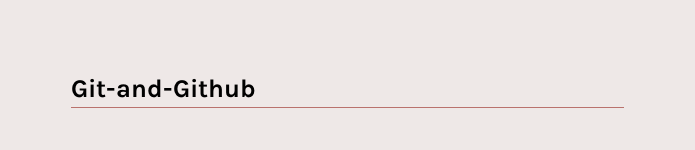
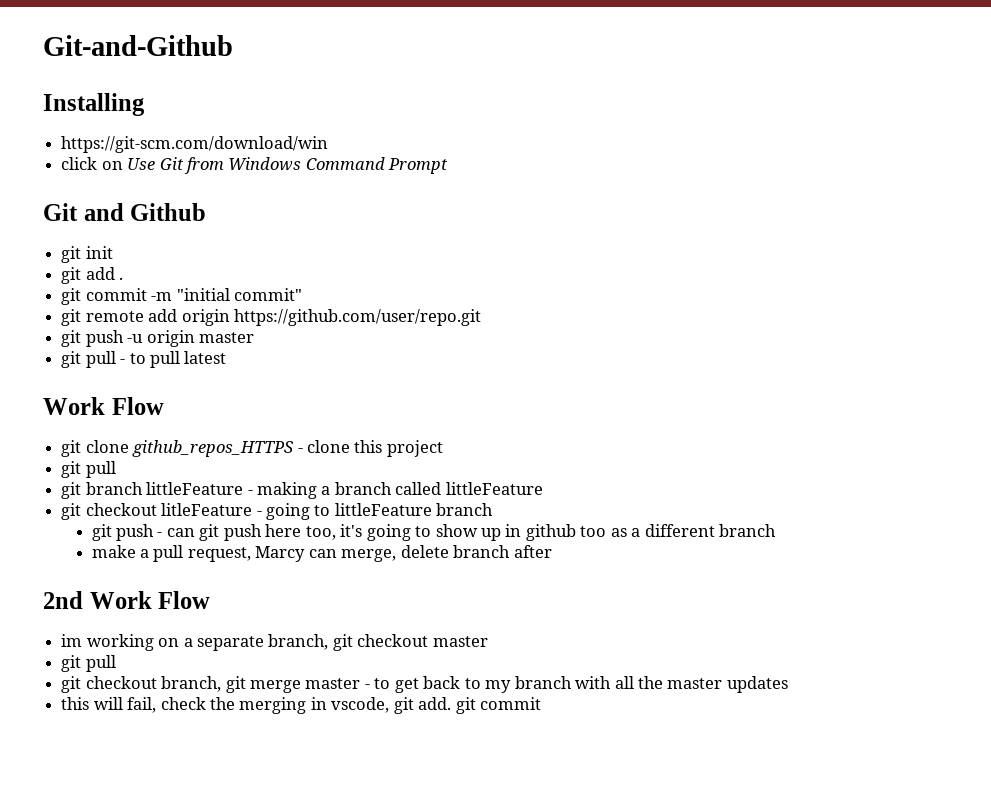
+ Installing
+ https://git-scm.com/download/win
+ click on Use Git from Windows Command Prompt
+ Git and Github
+ git init
+ git add .
+ git commit -m "initial commit"
+ git remote add origin https://github.com/user/repo.git
+ git push -u origin master
+ git pull - to pull latest
+ Work Flow
+ git clone github_repos_HTTPS - clone this project
+ git pull
+ git branch littleFeature - making a branch called littleFeature
+ git checkout litleFeature - going to littleFeature branch
+ git push - can git push here too, it's going to show up in github too as a different branch
+ make a pull request, Marcy can merge, delete branch after
+ 2nd Work Flow
+ im working on a separate branch, git checkout master
+ git pull
+ git checkout branch, git merge master - to get back to my branch with all the master updates
+ this will fail, check the merging in vscode, git add. git commit

